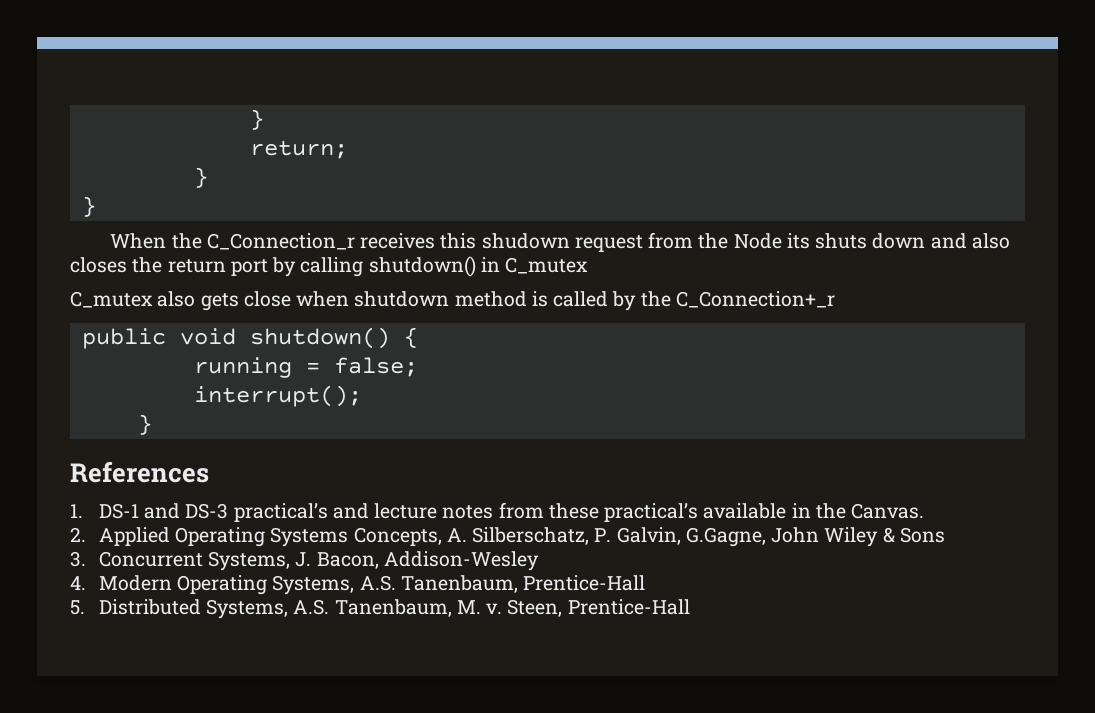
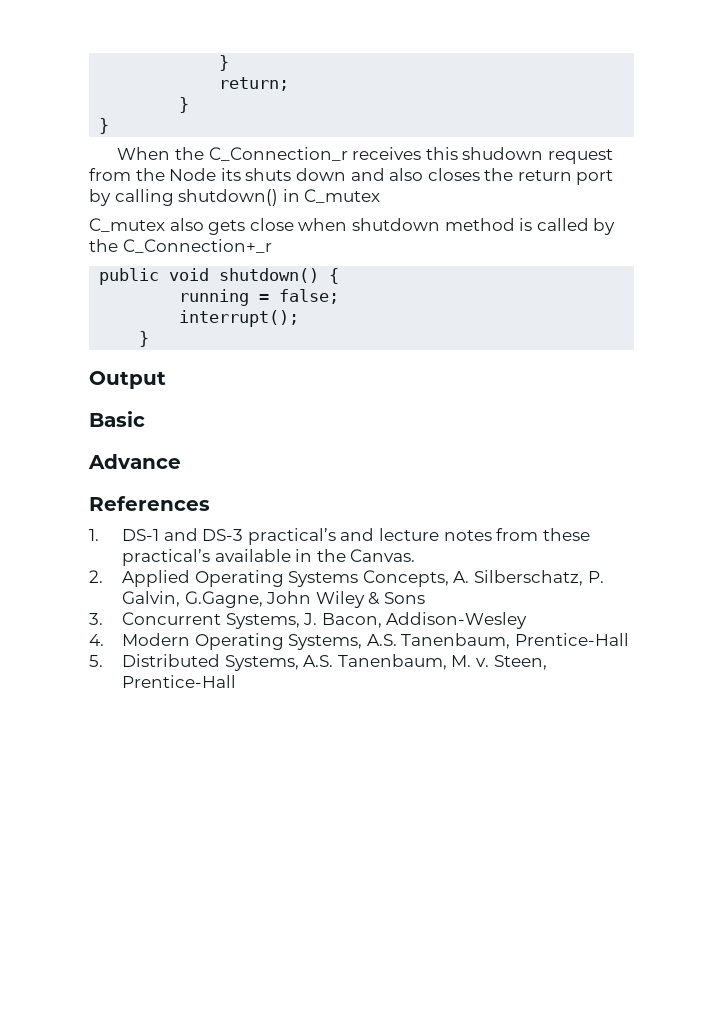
+ Output
+ Basic
+ Advance

